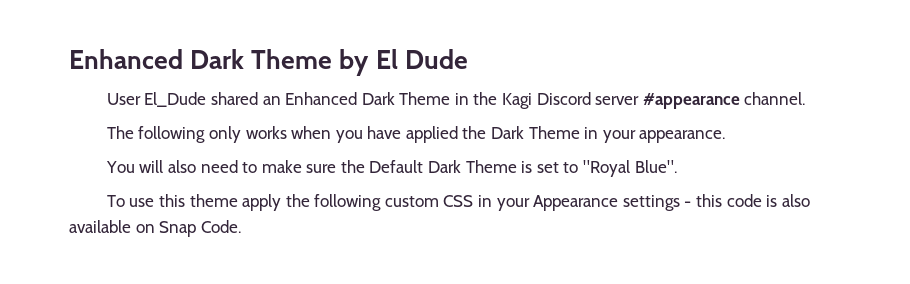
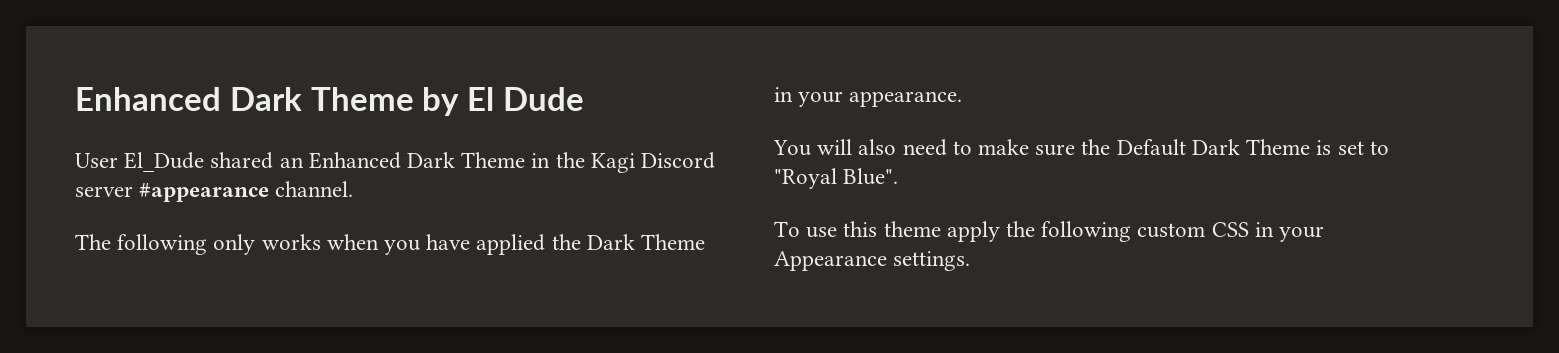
- To use this theme apply the following custom CSS in your Appearance settings - this code is also available on Snap Code.
+ To use this theme apply the following custom CSS in your Appearance settings.

